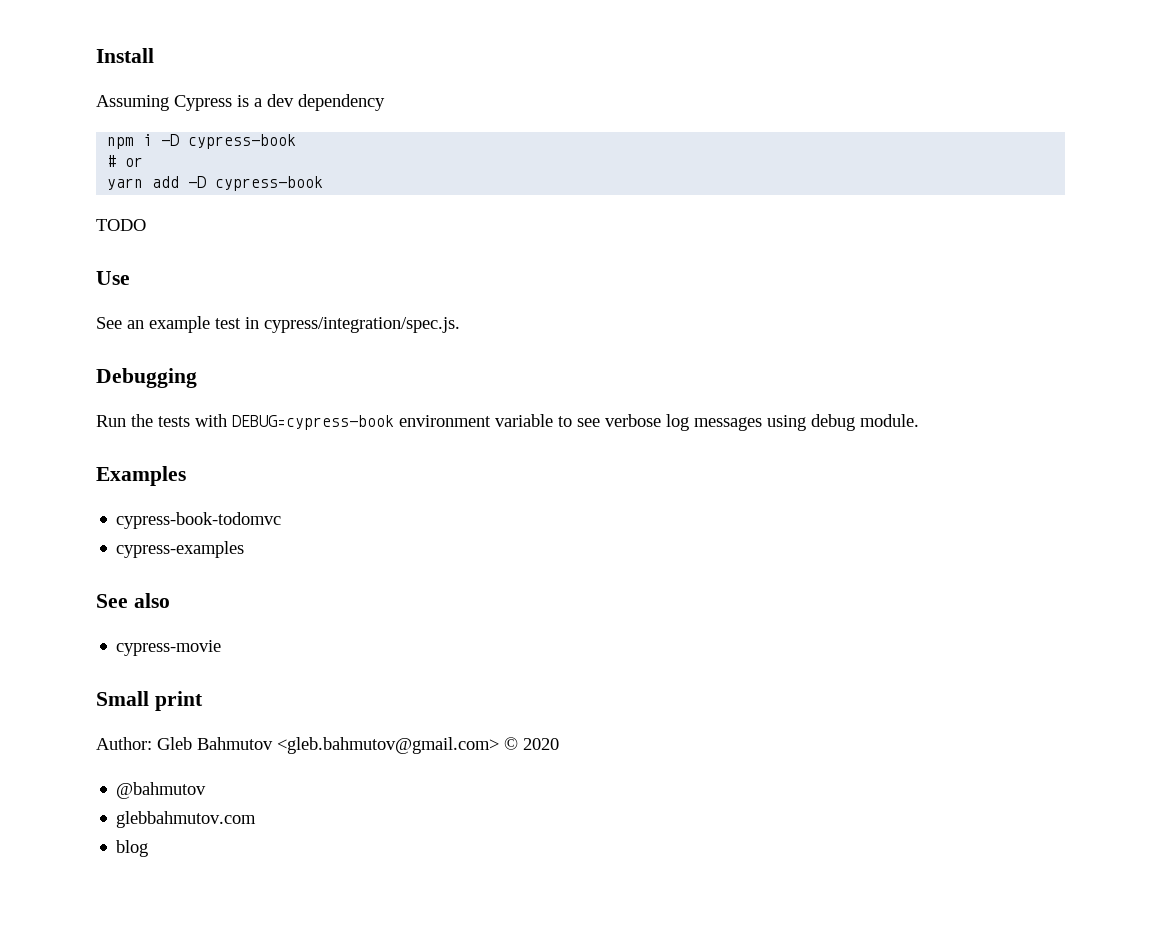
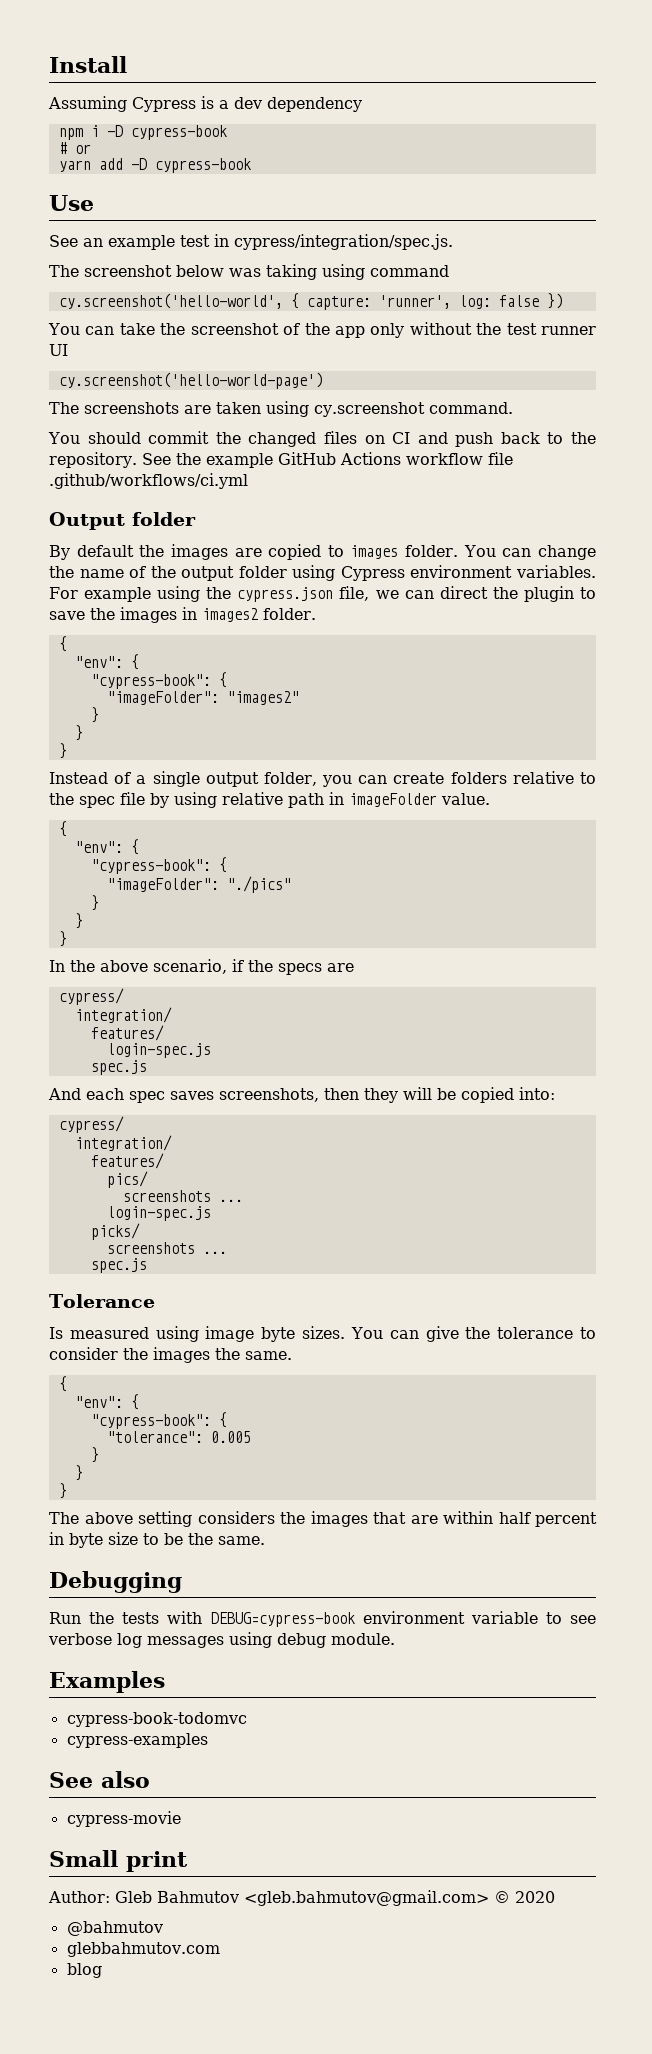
- TODO
+ The screenshot below was taking using command
+ cy.screenshot('hello-world', { capture: 'runner', log: false })
+ You can take the screenshot of the app only without the test runner UI
+ cy.screenshot('hello-world-page')
+ The screenshots are taken using cy.screenshot command.
+ You should commit the changed files on CI and push back to the repository. See the example GitHub Actions workflow file .github/workflows/ci.yml
+ Output folder
+ By default the images are copied to images folder. You can change the name of the output folder using Cypress environment variables. For example using the cypress.json file, we can direct the plugin to save the images in images2 folder.
+ {
+ "env": {
+ "cypress-book": {
+ "imageFolder": "images2"
+ }
+ }
+ }
+ Instead of a single output folder, you can create folders relative to the spec file by using relative path in imageFolder value.
+ {
+ "env": {
+ "cypress-book": {
+ "imageFolder": "./pics"
+ }
+ }
+ }
+ In the above scenario, if the specs are
+ cypress/
+ integration/
+ features/
+ login-spec.js
+ spec.js
+ And each spec saves screenshots, then they will be copied into:
+ cypress/
+ integration/
+ features/
+ pics/
+ screenshots ...
+ login-spec.js
+ picks/
+ screenshots ...
+ spec.js
+ Tolerance
+ Is measured using image byte sizes. You can give the tolerance to consider the images the same.
+ {
+ "env": {
+ "cypress-book": {
+ "tolerance": 0.005
+ }
+ }
+ }
+ The above setting considers the images that are within half percent in byte size to be the same.

